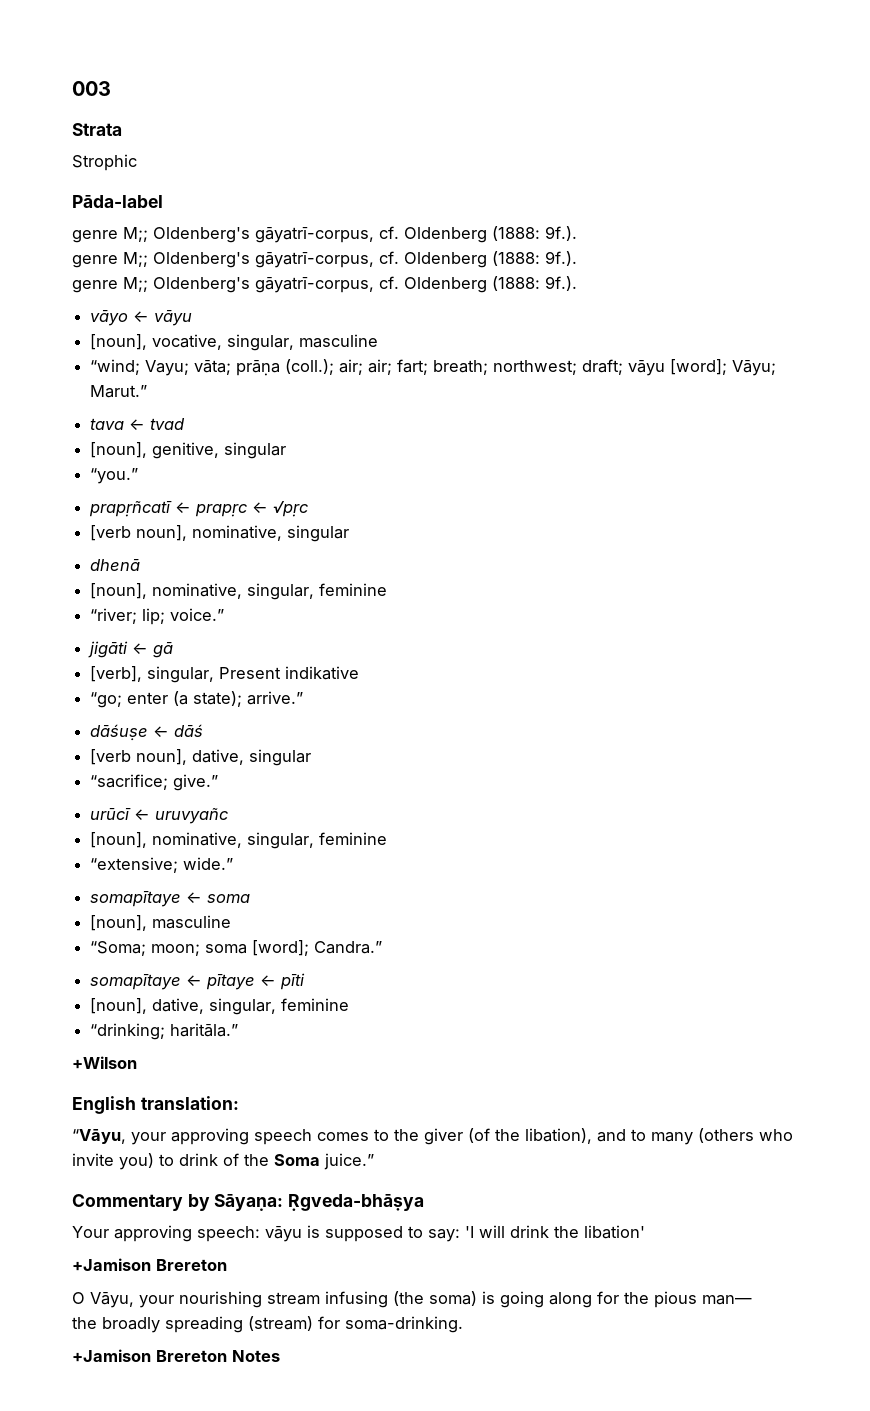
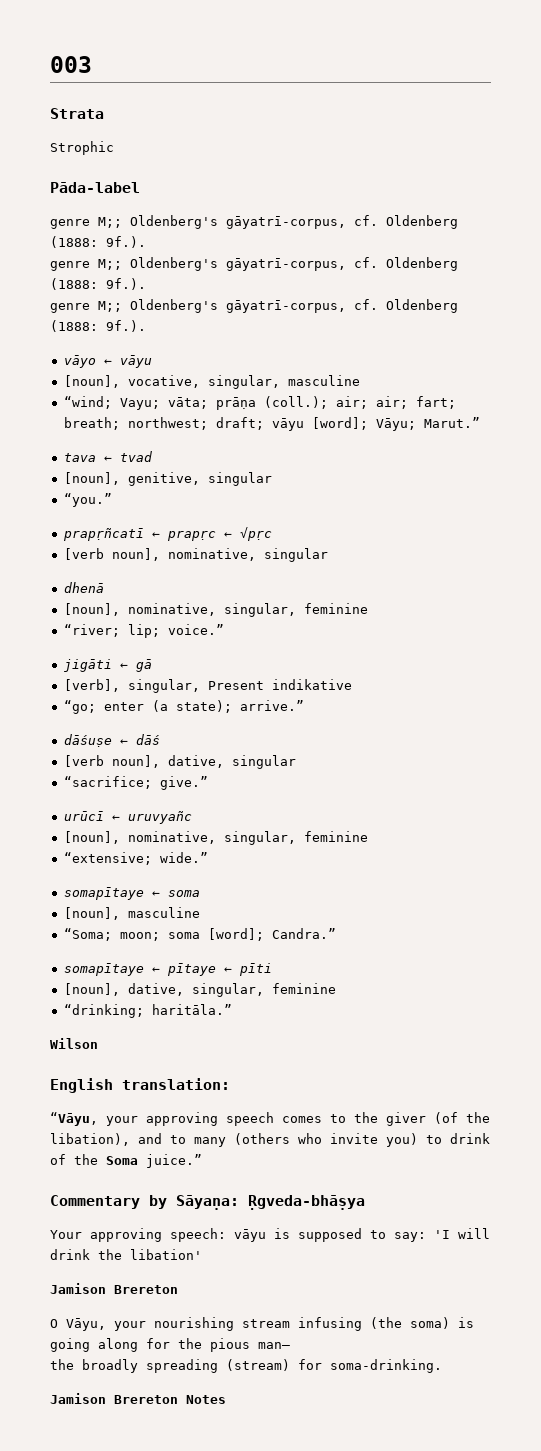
- +Wilson
+ Wilson
  Your approving speech: vāyu is supposed to say: 'I will drink the libation'
- +Jamison Brereton
+ Jamison Brereton
- +Jamison Brereton Notes
+ Jamison Brereton Notes

